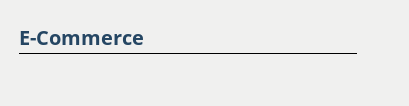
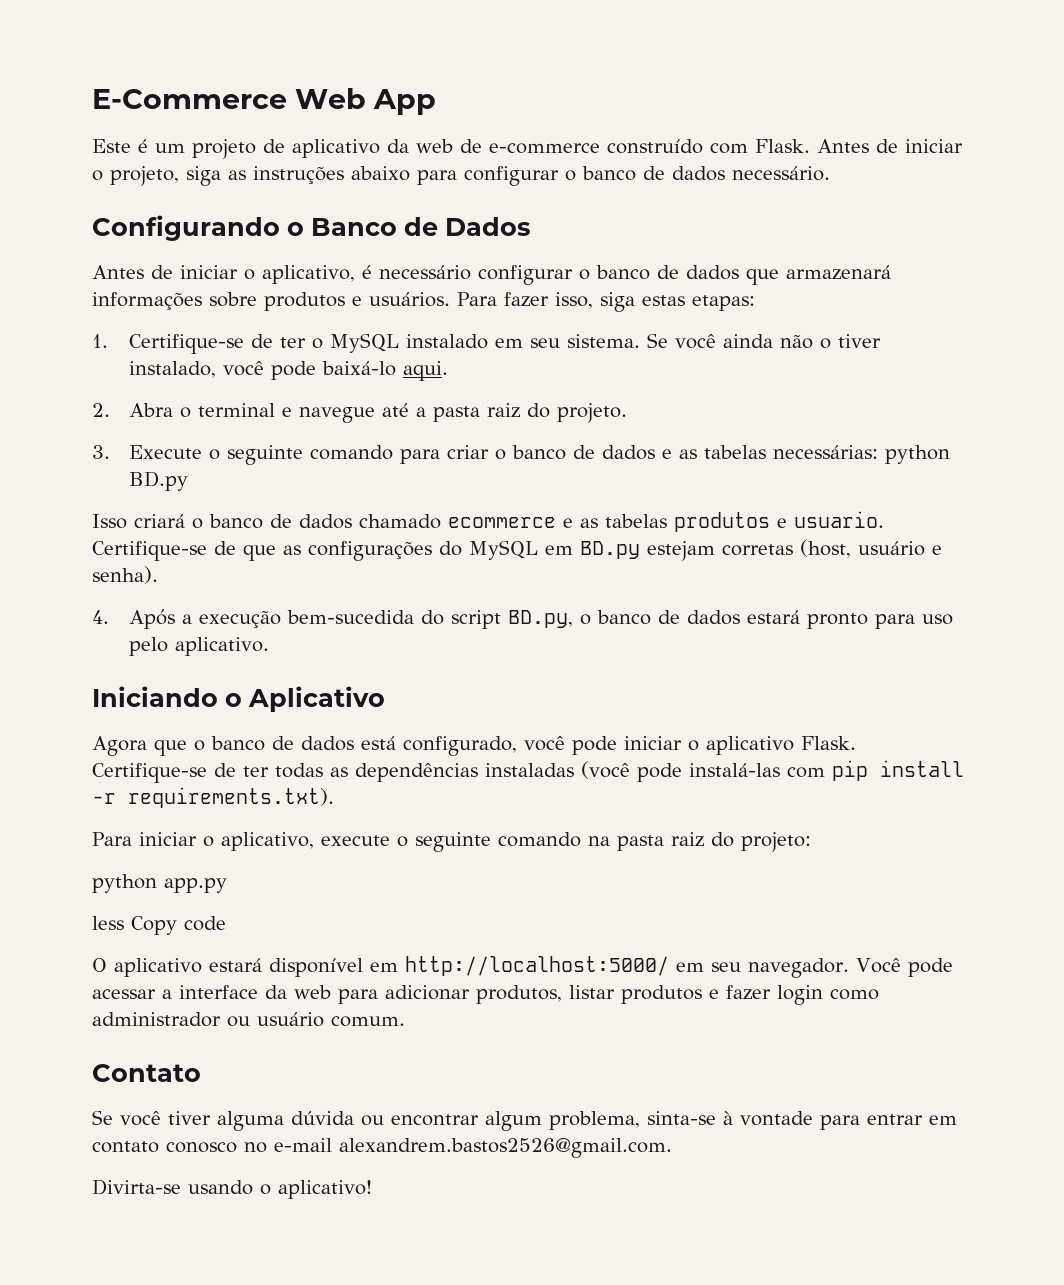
- E-Commerce
+ E-Commerce Web App
+ Este é um projeto de aplicativo da web de e-commerce construído com Flask. Antes de iniciar o projeto, siga as instruções abaixo para configurar o banco de dados necessário.
+ Configurando o Banco de Dados
+ Antes de iniciar o aplicativo, é necessário configurar o banco de dados que armazenará informações sobre produtos e usuários. Para fazer isso, siga estas etapas:
+ 1. Certifique-se de ter o MySQL instalado em seu sistema. Se você ainda não o tiver instalado, você pode baixá-lo aqui.
+ 2. Abra o terminal e navegue até a pasta raiz do projeto.
+ 3. Execute o seguinte comando para criar o banco de dados e as tabelas necessárias: python BD.py
+ Isso criará o banco de dados chamado ecommerce e as tabelas produtos e usuario. Certifique-se de que as configurações do MySQL em BD.py estejam corretas (host, usuário e senha).
+ 4. Após a execução bem-sucedida do script BD.py, o banco de dados estará pronto para uso pelo aplicativo.
+ Iniciando o Aplicativo
+ Agora que o banco de dados está configurado, você pode iniciar o aplicativo Flask. Certifique-se de ter todas as dependências instaladas (você pode instalá-las com pip install -r requirements.txt).
+ Para iniciar o aplicativo, execute o seguinte comando na pasta raiz do projeto:
+ python app.py
+ less Copy code
+ O aplicativo estará disponível em http://localhost:5000/ em seu navegador. Você pode acessar a interface da web para adicionar produtos, listar produtos e fazer login como administrador ou usuário comum.
+ Contato
+ Se você tiver alguma dúvida ou encontrar algum problema, sinta-se à vontade para entrar em contato conosco no e-mail alexandrem.bastos2526@gmail.com.
+ Divirta-se usando o aplicativo!

